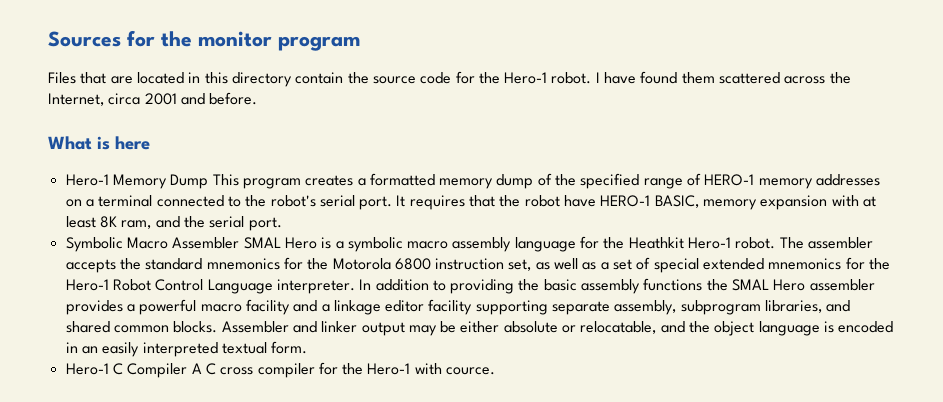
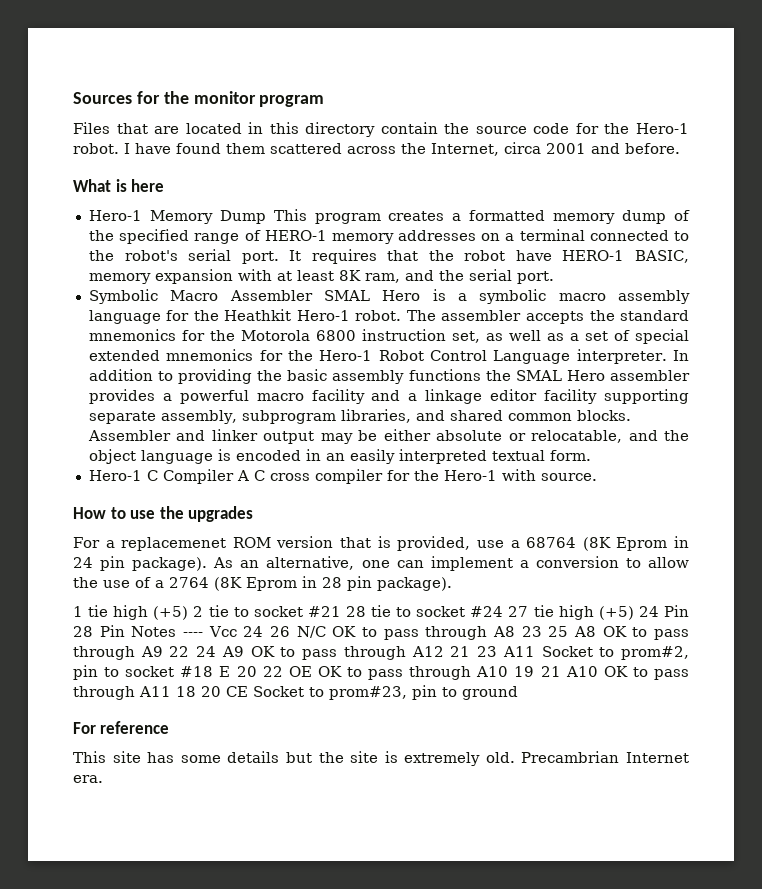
- Hero-1 C Compiler A C cross compiler for the Hero-1 with cource.
+ Hero-1 C Compiler A C cross compiler for the Hero-1 with source.
+ How to use the upgrades
+ For a replacemenet ROM version that is provided, use a 68764 (8K Eprom in 24 pin package). As an alternative, one can implement a conversion to allow the use of a 2764 (8K Eprom in 28 pin package).
+ 1 tie high (+5) 2 tie to socket #21 28 tie to socket #24 27 tie high (+5) 24 Pin 28 Pin Notes ---- Vcc 24 26 N/C OK to pass through A8 23 25 A8 OK to pass through A9 22 24 A9 OK to pass through A12 21 23 A11 Socket to prom#2, pin to socket #18 E 20 22 OE OK to pass through A10 19 21 A10 OK to pass through A11 18 20 CE Socket to prom#23, pin to ground
+ For reference
+ This site has some details but the site is extremely old. Precambrian Internet era.

